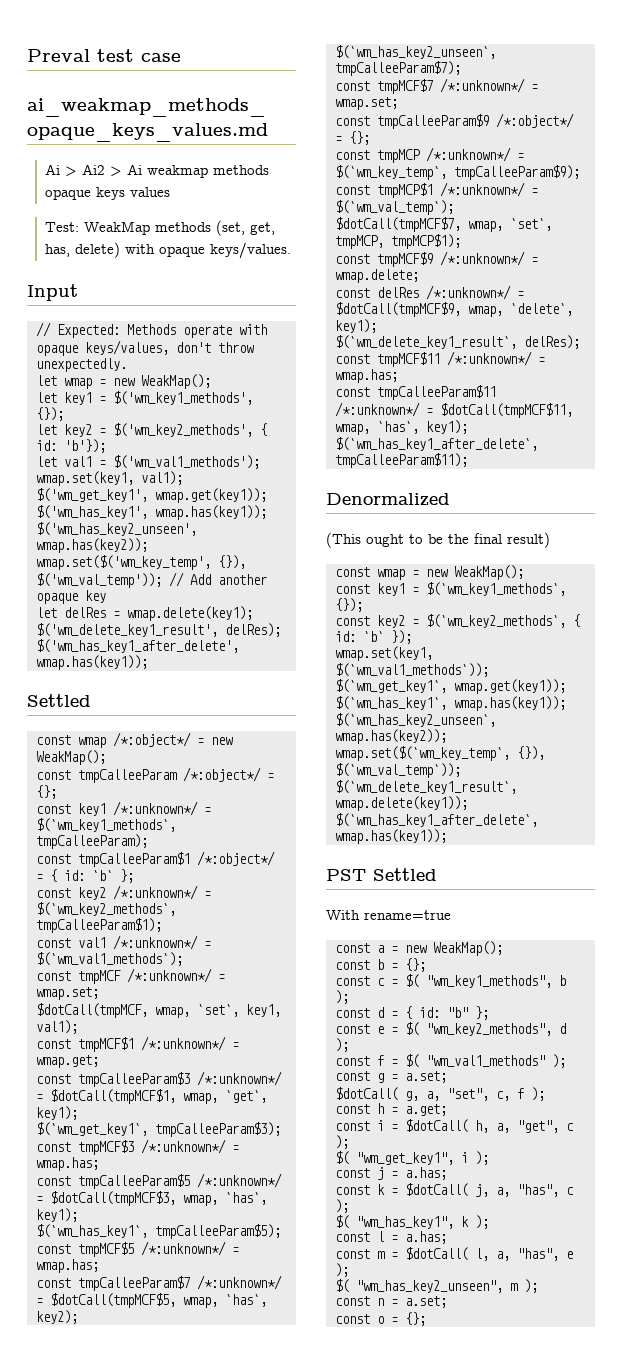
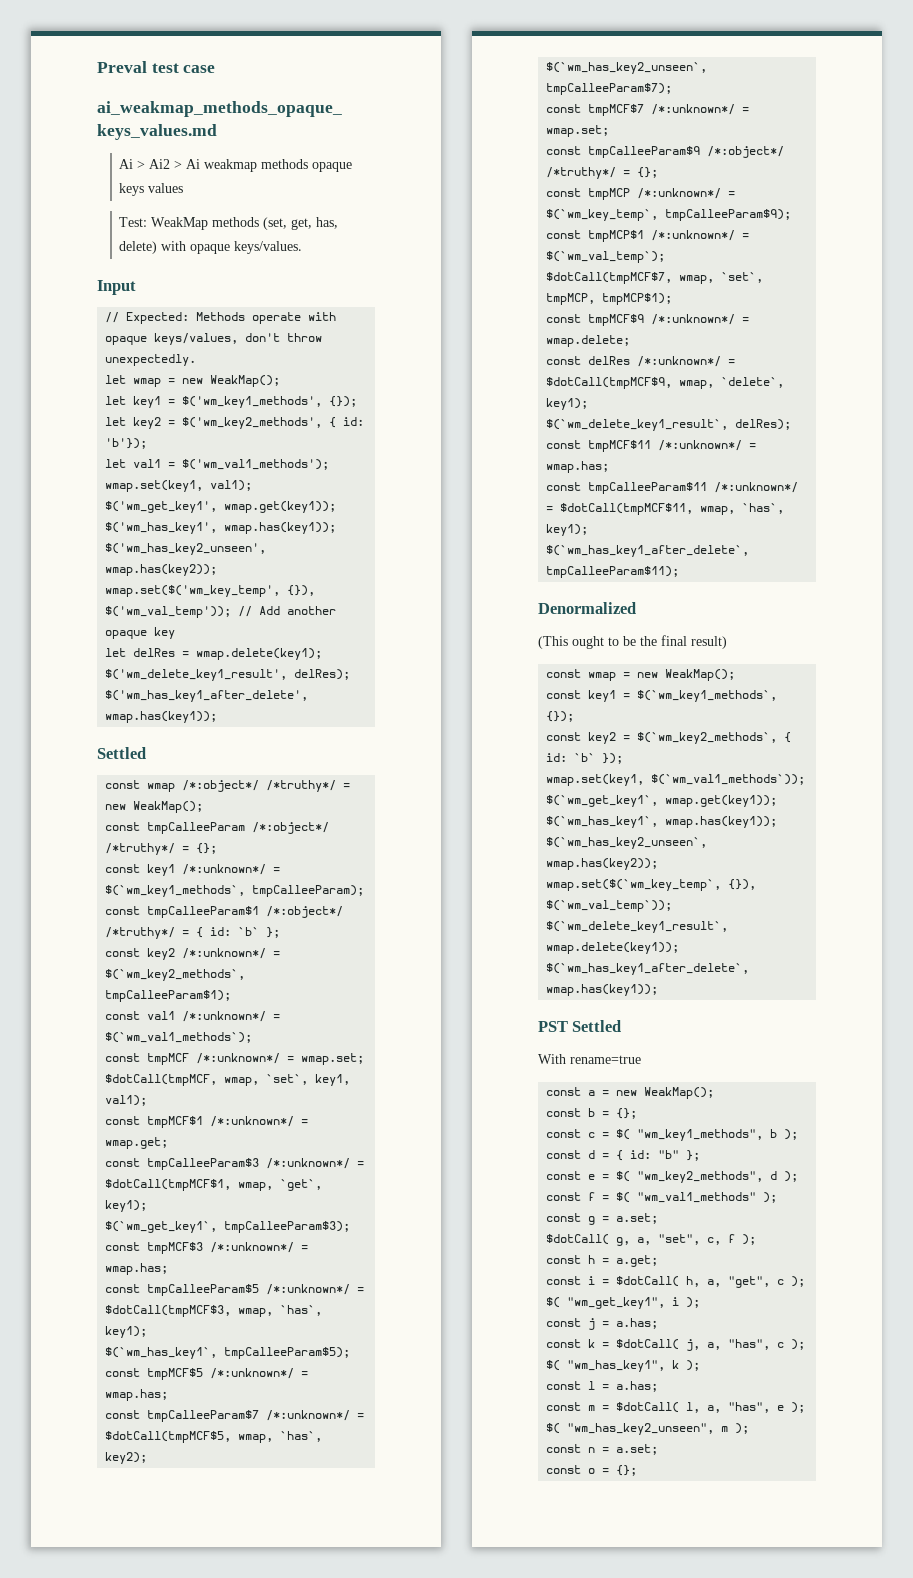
- const wmap /*:object*/ = new WeakMap();
+ const wmap /*:object*/ /*truthy*/ = new WeakMap();
- const tmpCalleeParam /*:object*/ = {};
+ const tmpCalleeParam /*:object*/ /*truthy*/ = {};
- const tmpCalleeParam$1 /*:object*/ = { id: `b` };
+ const tmpCalleeParam$1 /*:object*/ /*truthy*/ = { id: `b` };
- const tmpCalleeParam$9 /*:object*/ = {};
+ const tmpCalleeParam$9 /*:object*/ /*truthy*/ = {};

